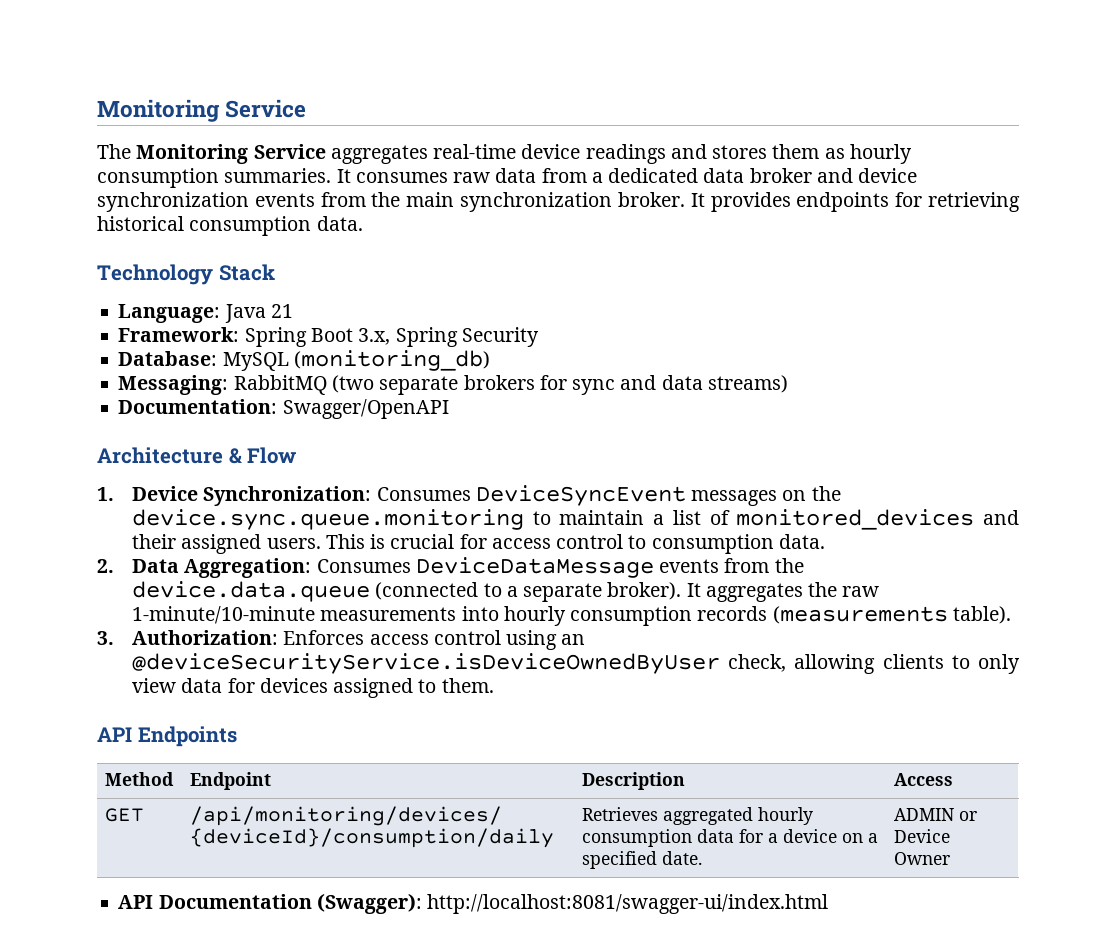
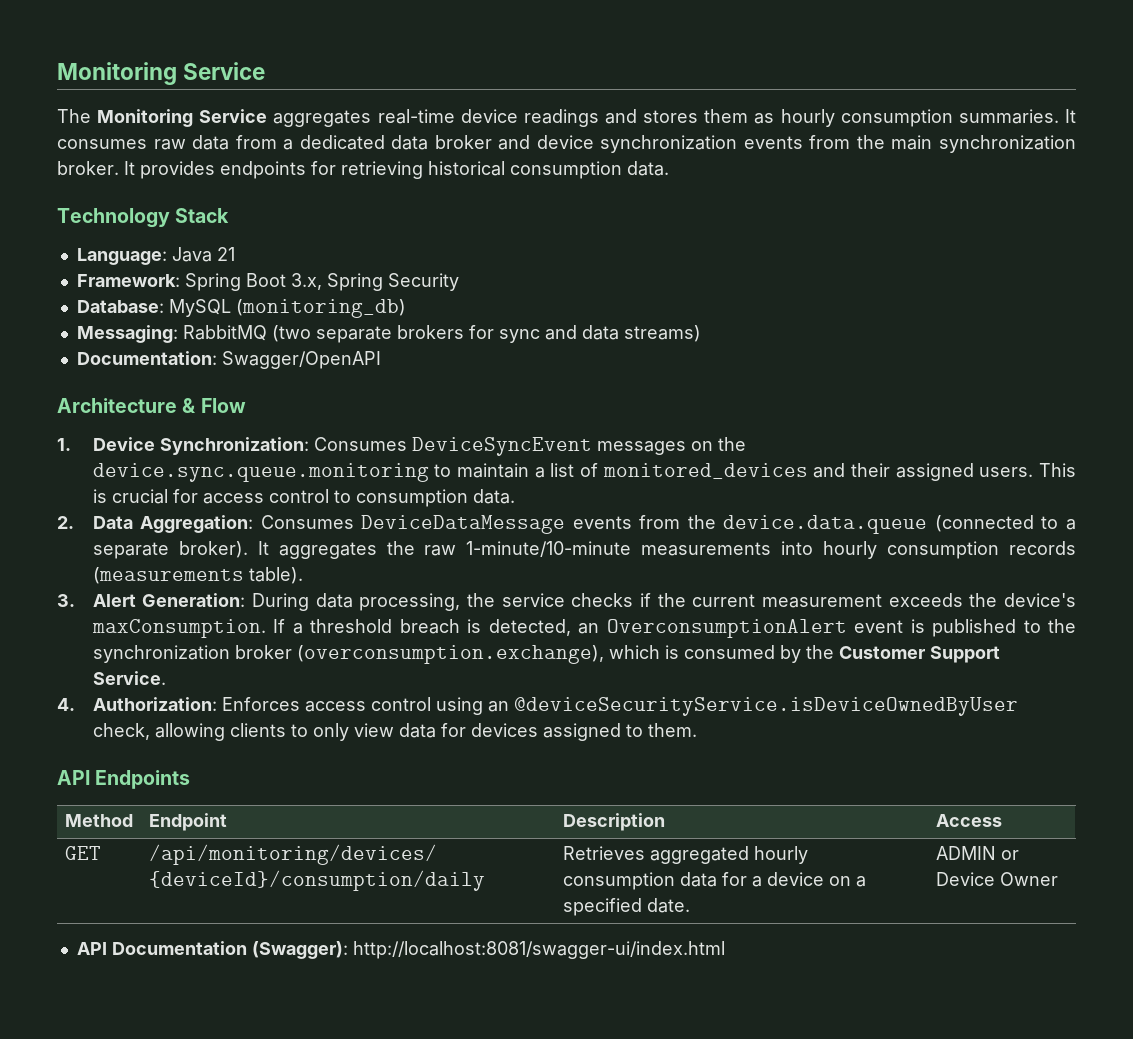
- 3. Authorization: Enforces access control using an @deviceSecurityService.isDeviceOwnedByUser check, allowing clients to only view data for devices assigned to them.
+ 3. Alert Generation: During data processing, the service checks if the current measurement exceeds the device's maxConsumption. If a threshold breach is detected, an OverconsumptionAlert event is published to the synchronization broker (overconsumption.exchange), which is consumed by the Customer Support Service.
+ 4. Authorization: Enforces access control using an @deviceSecurityService.isDeviceOwnedByUser check, allowing clients to only view data for devices assigned to them.

